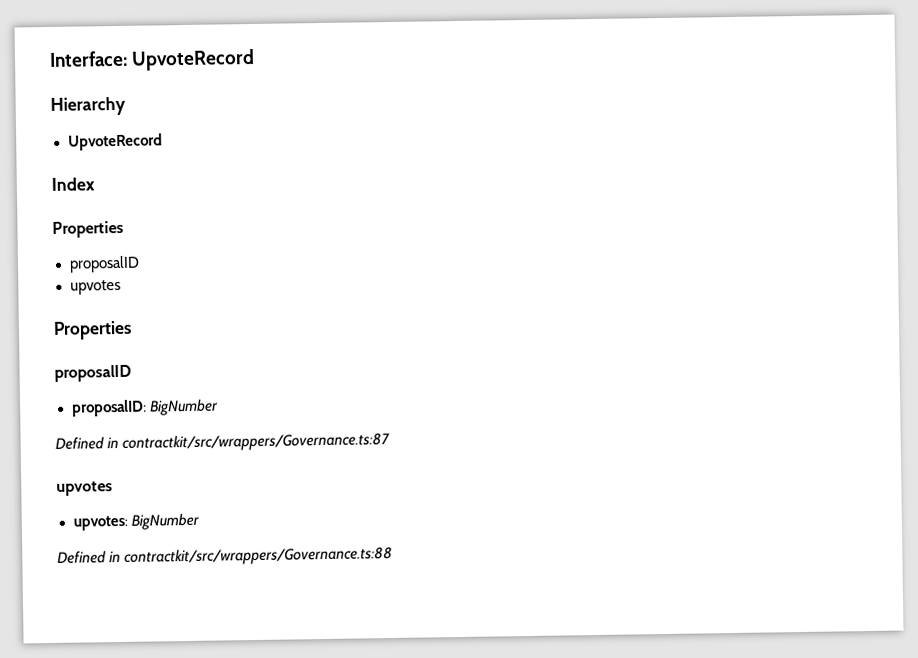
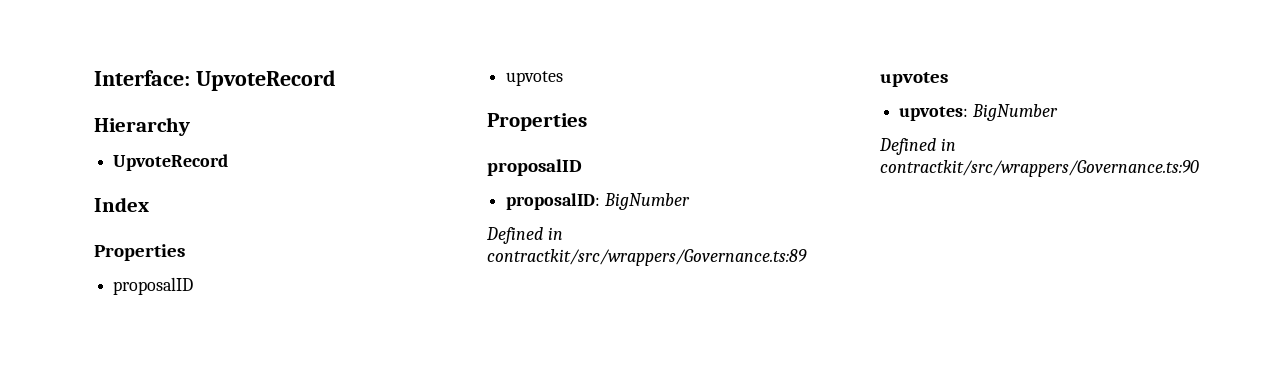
- Defined in contractkit/src/wrappers/Governance.ts:87
+ Defined in contractkit/src/wrappers/Governance.ts:89
- Defined in contractkit/src/wrappers/Governance.ts:88
+ Defined in contractkit/src/wrappers/Governance.ts:90

